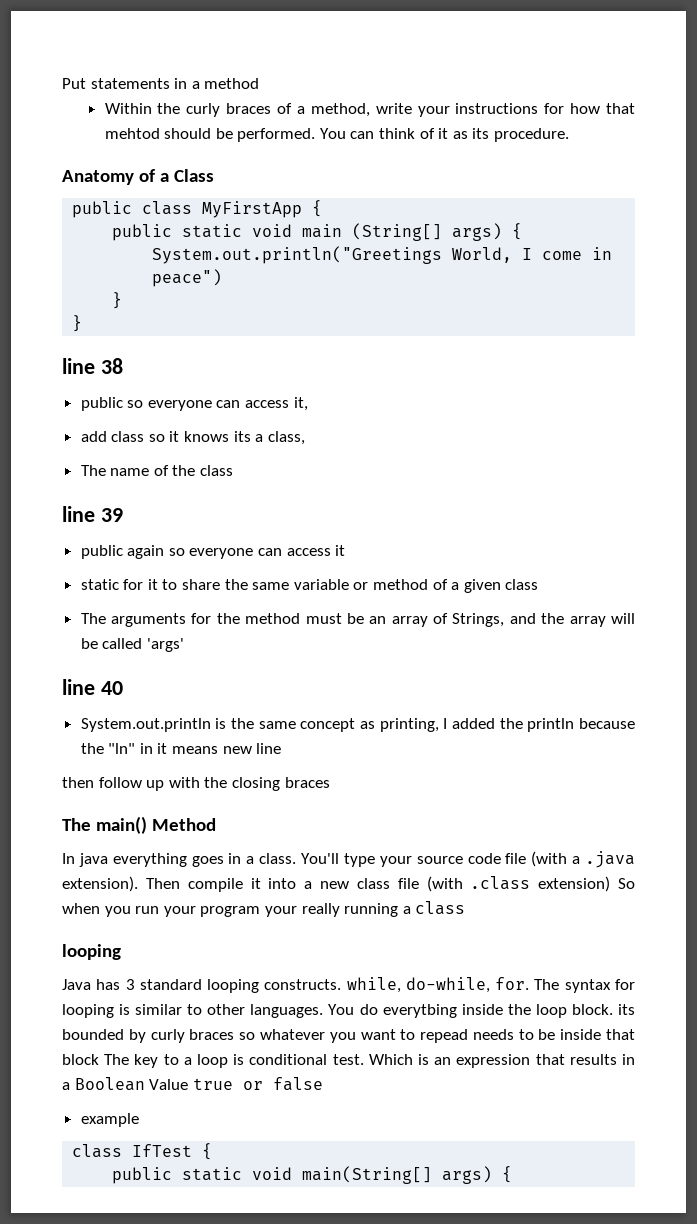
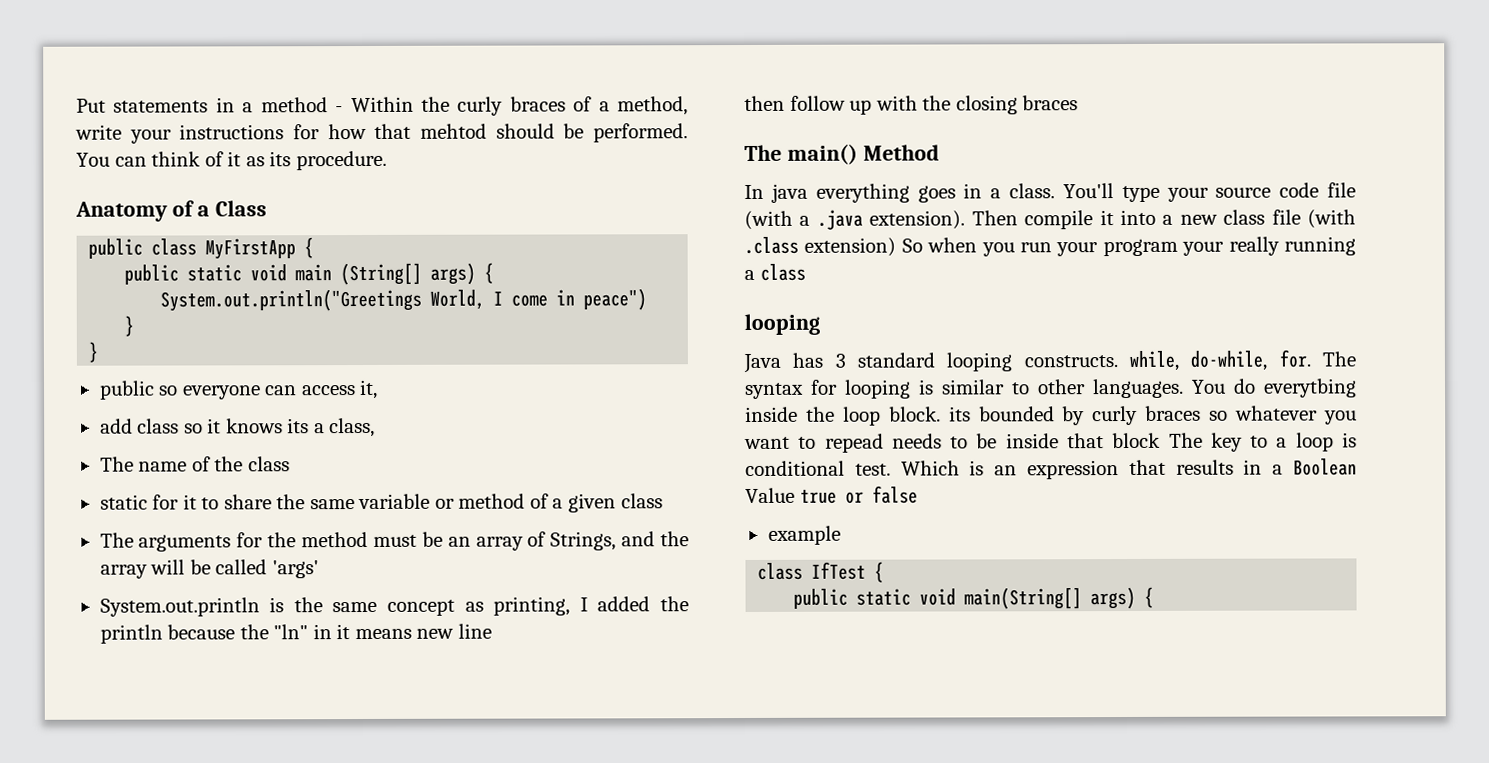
- Put statements in a method
- Within the curly braces of a method, write your instructions for how that mehtod should be performed.
+ Put statements in a method - Within the curly braces of a method, write your instructions for how that mehtod should be performed.
- line 38
- line 39
- public again so everyone can access it
- line 40

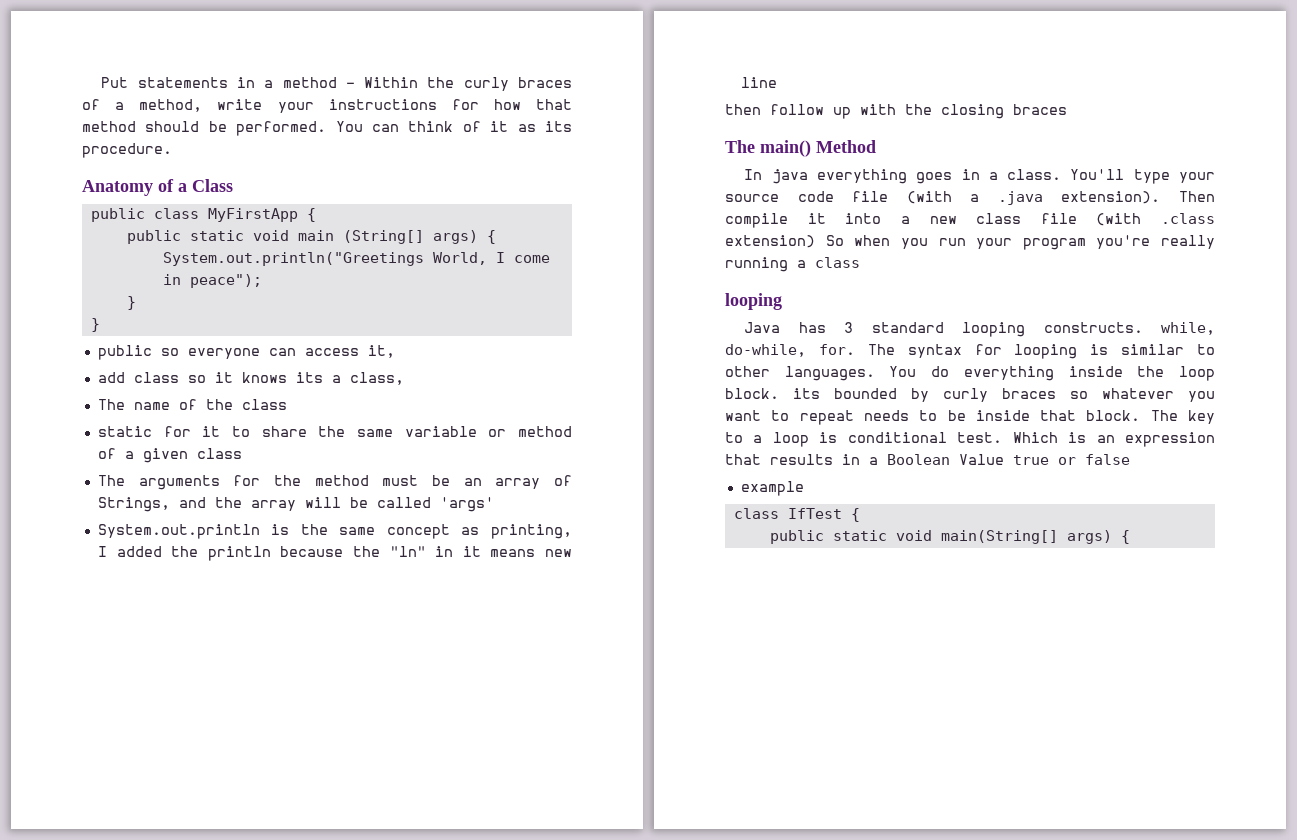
- Put statements in a method - Within the curly braces of a method, write your instructions for how that mehtod should be performed.
+ Put statements in a method - Within the curly braces of a method, write your instructions for how that method should be performed.
- System.out.println("Greetings World, I come in peace")
+ System.out.println("Greetings World, I come in peace");
- Then compile it into a new class file (with .class extension) So when you run your program your really running a class
+ Then compile it into a new class file (with .class extension) So when you run your program you're really running a class
- You do everytbing inside the loop block. its bounded by curly braces so whatever you want to repead needs to be inside that block The key to a loop is conditional test.
+ You do everything inside the loop block. its bounded by curly braces so whatever you want to repeat needs to be inside that block. The key to a loop is conditional test.

